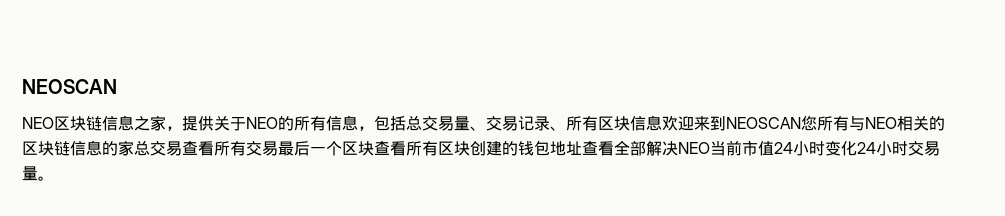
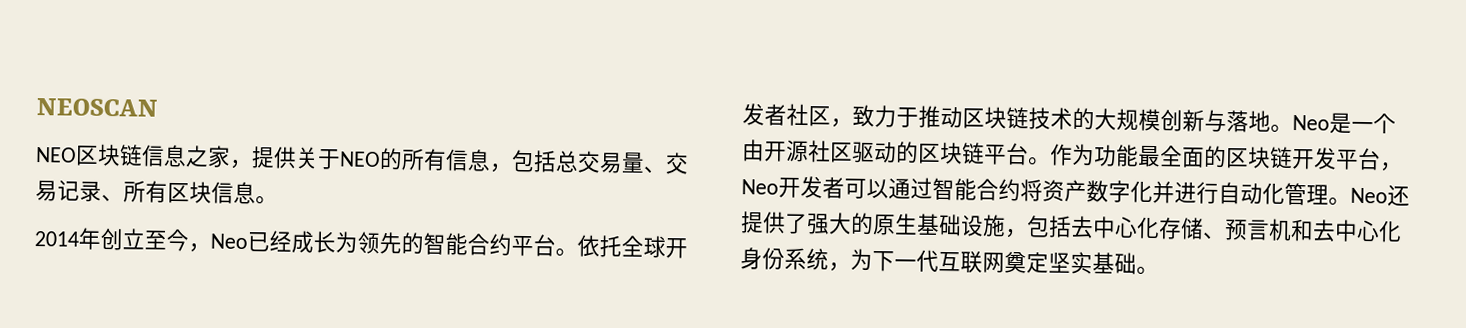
- NEO区块链信息之家，提供关于NEO的所有信息，包括总交易量、交易记录、所有区块信息欢迎来到NEOSCAN您所有与NEO相关的区块链信息的家总交易查看所有交易最后一个区块查看所有区块创建的钱包地址查看全部解决NEO当前市值24小时变化24小时交易量。
+ NEO区块链信息之家，提供关于NEO的所有信息，包括总交易量、交易记录、所有区块信息。
+ 2014年创立至今，Neo已经成长为领先的智能合约平台。依托全球开发者社区，致力于推动区块链技术的大规模创新与落地。Neo是一个由开源社区驱动的区块链平台。作为功能最全面的区块链开发平台，Neo开发者可以通过智能合约将资产数字化并进行自动化管理。Neo还提供了强大的原生基础设施，包括去中心化存储、预言机和去中心化身份系统，为下一代互联网奠定坚实基础。

